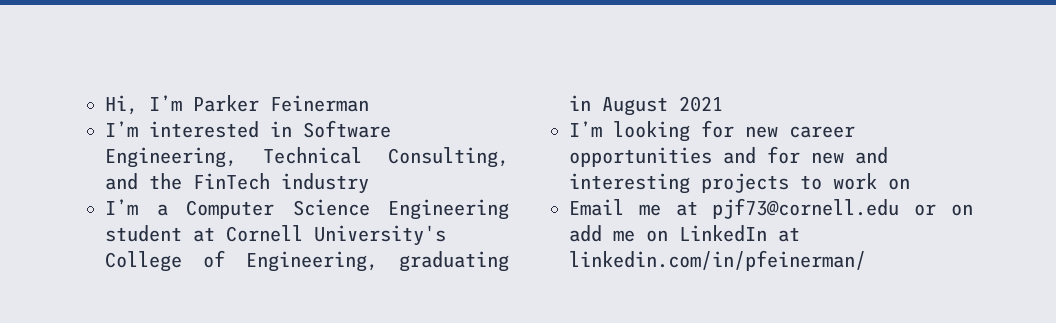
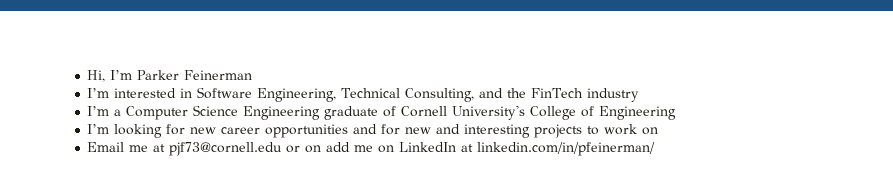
- I’m a Computer Science Engineering student at Cornell University's College of Engineering, graduating in August 2021
+ I’m a Computer Science Engineering graduate of Cornell University's College of Engineering

